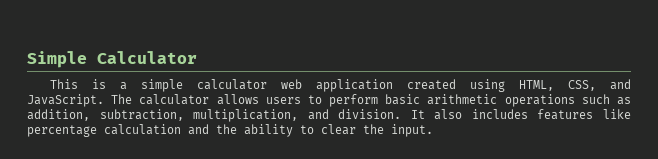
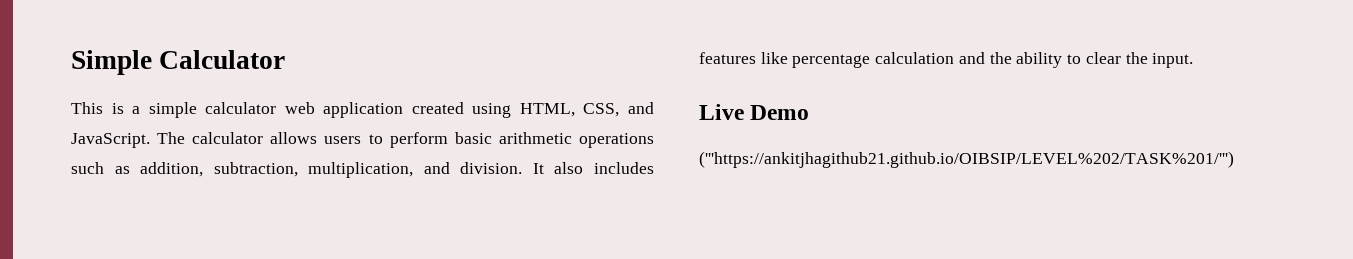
+ Live Demo
+ ('''https://ankitjhagithub21.github.io/OIBSIP/LEVEL%202/TASK%201/''')

